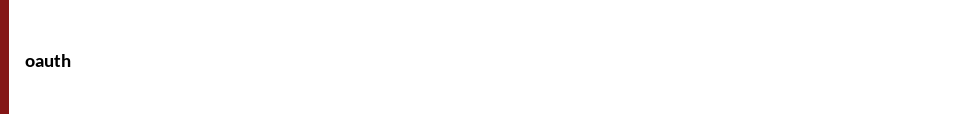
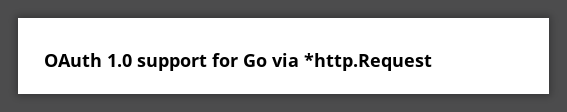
- oauth
+ OAuth 1.0 support for Go via *http.Request

